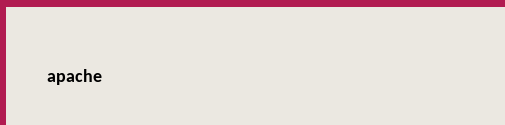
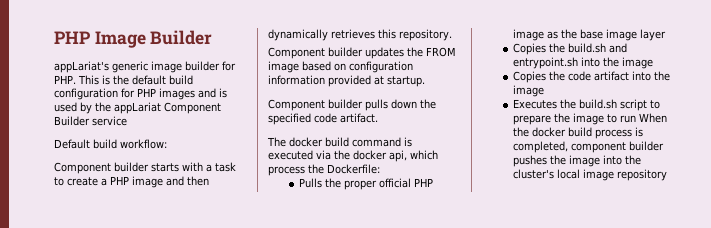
- apache
+ PHP Image Builder
+ appLariat's generic image builder for PHP. This is the default build configuration for PHP images and is used by the appLariat Component Builder service
+ Default build workflow:
+ Component builder starts with a task to create a PHP image and then dynamically retrieves this repository.
+ Component builder updates the FROM image based on configuration information provided at startup.
+ Component builder pulls down the specified code artifact.
+ The docker build command is executed via the docker api, which process the Dockerfile:
+ Pulls the proper official PHP image as the base image layer
+ Copies the build.sh and entrypoint.sh into the image
+ Copies the code artifact into the image
+ Executes the build.sh script to prepare the image to run When the docker build process is completed, component builder pushes the image into the cluster's local image repository

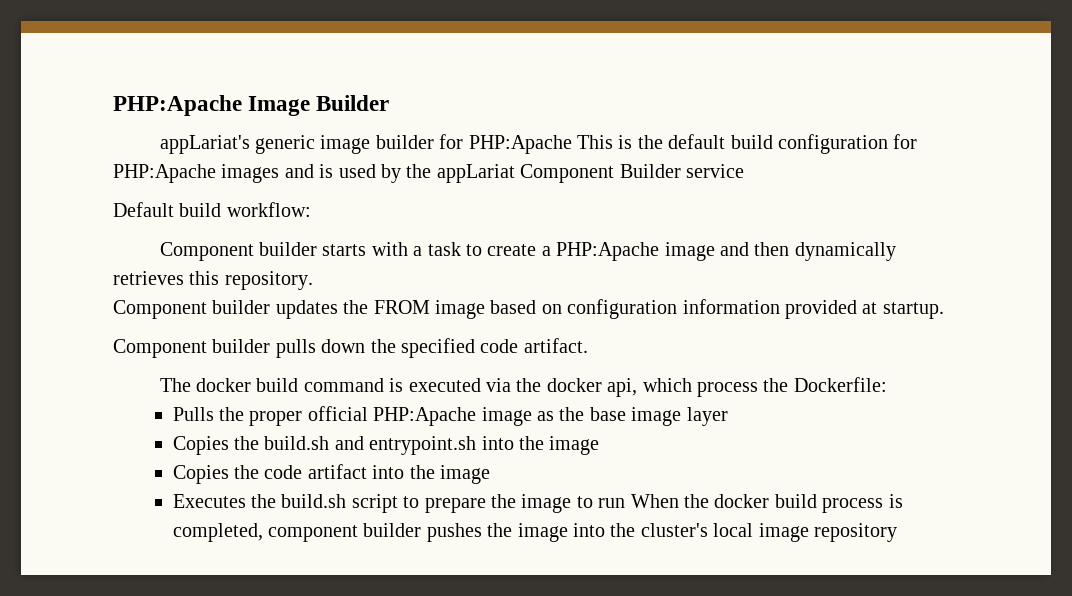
- PHP Image Builder
+ PHP:Apache Image Builder
- appLariat's generic image builder for PHP. This is the default build configuration for PHP images and is used by the appLariat Component Builder service
+ appLariat's generic image builder for PHP:Apache This is the default build configuration for PHP:Apache images and is used by the appLariat Component Builder service
- Component builder starts with a task to create a PHP image and then dynamically retrieves this repository.
+ Component builder starts with a task to create a PHP:Apache image and then dynamically retrieves this repository.
- Pulls the proper official PHP image as the base image layer
+ Pulls the proper official PHP:Apache image as the base image layer

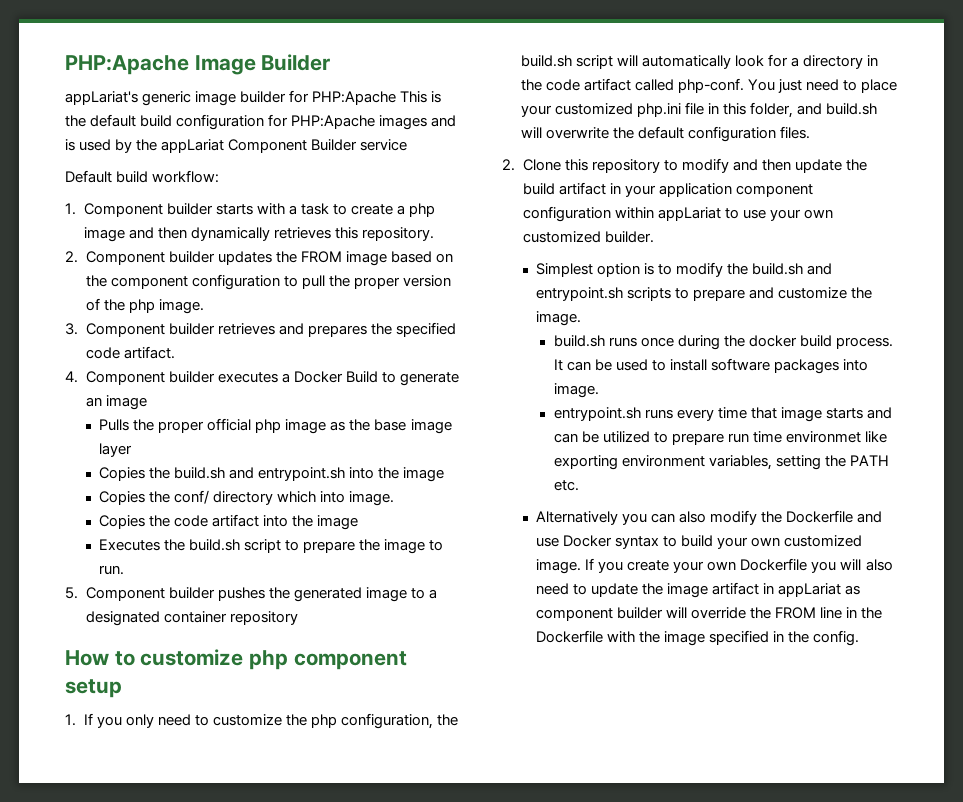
- Component builder starts with a task to create a PHP:Apache image and then dynamically retrieves this repository.
+ 1. Component builder starts with a task to create a php image and then dynamically retrieves this repository.
- Component builder updates the FROM image based on configuration information provided at startup.
- Component builder pulls down the specified code artifact.
- The docker build command is executed via the docker api, which process the Dockerfile:
+ 2. Component builder updates the FROM image based on the component configuration to pull the proper version of the php image.
+ 3. Component builder retrieves and prepares the specified code artifact.
+ 4. Component builder executes a Docker Build to generate an image
- Pulls the proper official PHP:Apache image as the base image layer
+ Pulls the proper official php image as the base image layer
+ Copies the conf/ directory which into image.
- Executes the build.sh script to prepare the image to run When the docker build process is completed, component builder pushes the image into the cluster's local image repository
+ Executes the build.sh script to prepare the image to run.
+ 5. Component builder pushes the generated image to a designated container repository
+ How to customize php component setup
+ 1. If you only need to customize the php configuration, the build.sh script will automatically look for a directory in the code artifact called php-conf. You just need to place your customized php.ini file in this folder, and build.sh will overwrite the default configuration files.
+ 2. Clone this repository to modify and then update the build artifact in your application component configuration within appLariat to use your own customized builder.
+ Simplest option is to modify the build.sh and entrypoint.sh scripts to prepare and customize the image.
+ build.sh runs once during the docker build process. It can be used to install software packages into image.
+ entrypoint.sh runs every time that image starts and can be utilized to prepare run time environmet like exporting environment variables, setting the PATH etc.
+ Alternatively you can also modify the Dockerfile and use Docker syntax to build your own customized image. If you create your own Dockerfile you will also need to update the image artifact in appLariat as component builder will override the FROM line in the Dockerfile with the image specified in the config.

